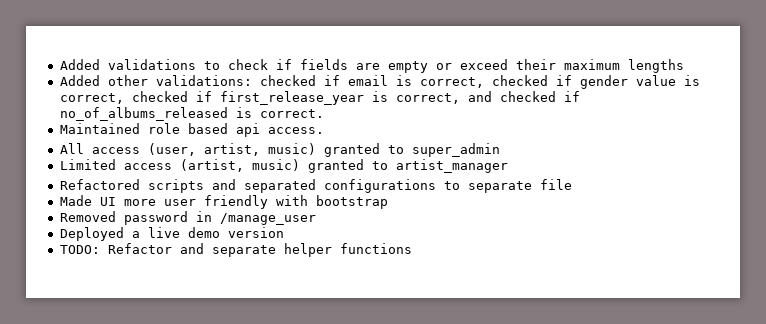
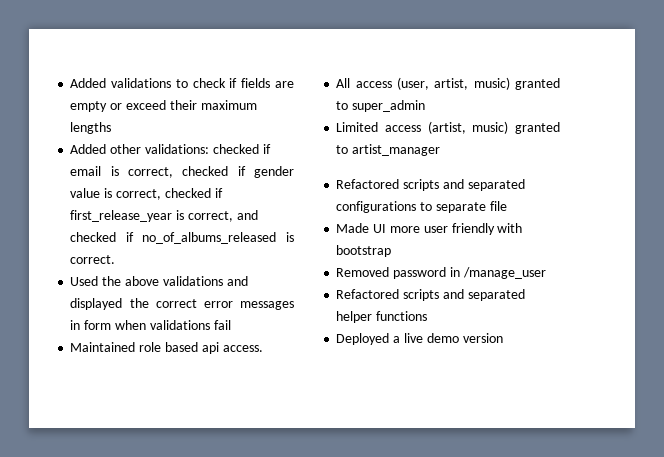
+ Used the above validations and displayed the correct error messages in form when validations fail
+ Refactored scripts and separated helper functions
- TODO: Refactor and separate helper functions

